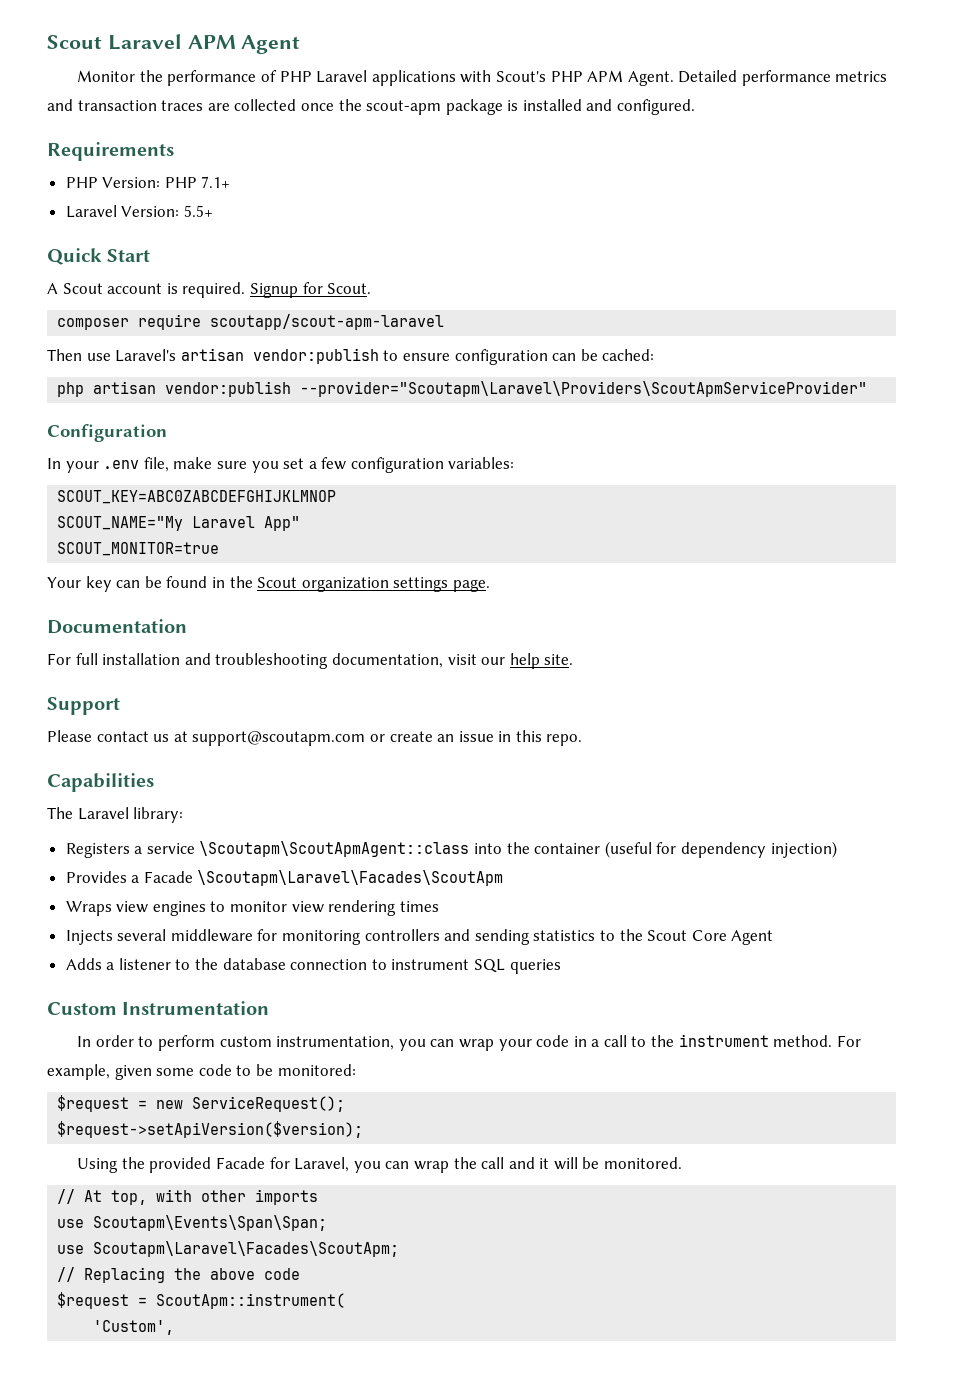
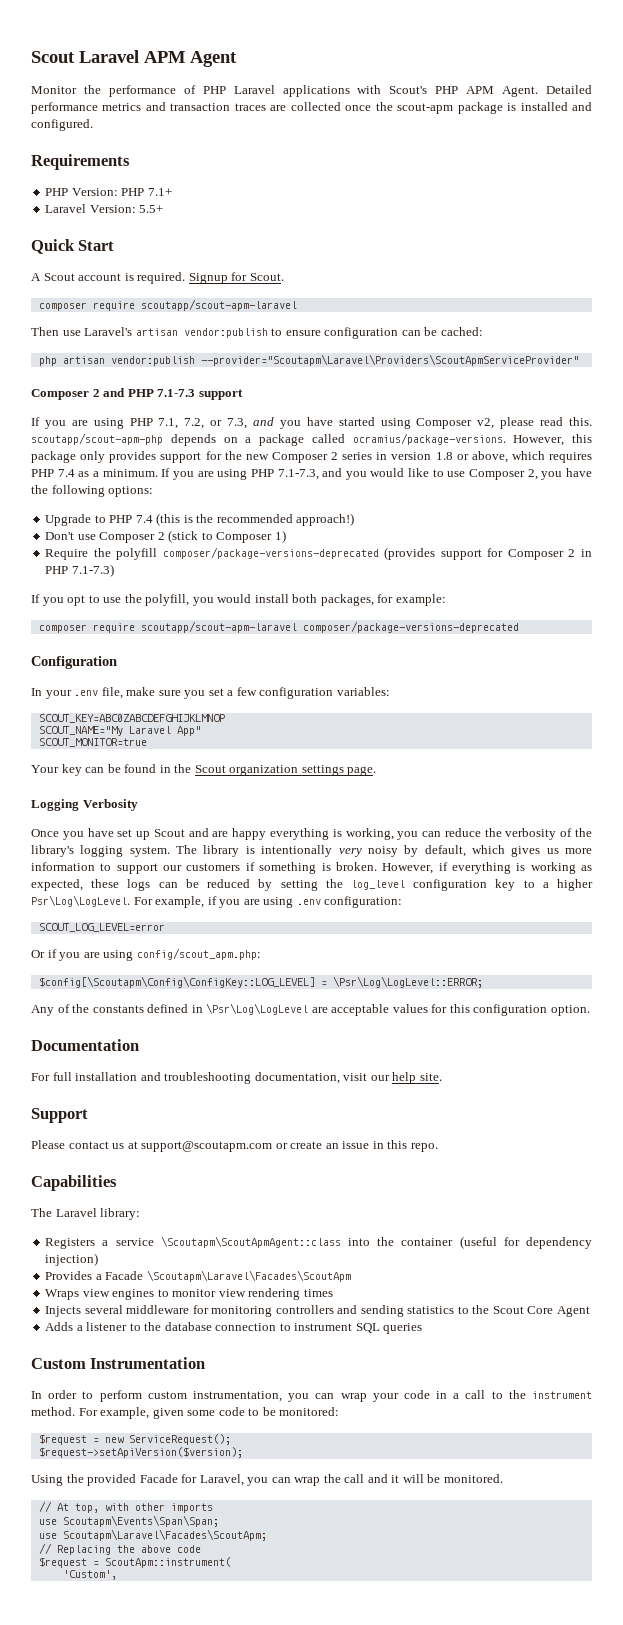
+ Composer 2 and PHP 7.1-7.3 support
+ If you are using PHP 7.1, 7.2, or 7.3, and you have started using Composer v2, please read this. scoutapp/scout-apm-php depends on a package called ocramius/package-versions. However, this package only provides support for the new Composer 2 series in version 1.8 or above, which requires PHP 7.4 as a minimum. If you are using PHP 7.1-7.3, and you would like to use Composer 2, you have the following options:
+ Upgrade to PHP 7.4 (this is the recommended approach!)
+ Don't use Composer 2 (stick to Composer 1)
+ Require the polyfill composer/package-versions-deprecated (provides support for Composer 2 in PHP 7.1-7.3)
+ If you opt to use the polyfill, you would install both packages, for example:
+ composer require scoutapp/scout-apm-laravel composer/package-versions-deprecated
+ Logging Verbosity
+ Once you have set up Scout and are happy everything is working, you can reduce the verbosity of the library's logging system. The library is intentionally very noisy by default, which gives us more information to support our customers if something is broken. However, if everything is working as expected, these logs can be reduced by setting the log_level configuration key to a higher Psr\Log\LogLevel. For example, if you are using .env configuration:
+ SCOUT_LOG_LEVEL=error
+ Or if you are using config/scout_apm.php:
+ $config[\Scoutapm\Config\ConfigKey::LOG_LEVEL] = \Psr\Log\LogLevel::ERROR;
+ Any of the constants defined in \Psr\Log\LogLevel are acceptable values for this configuration option.

